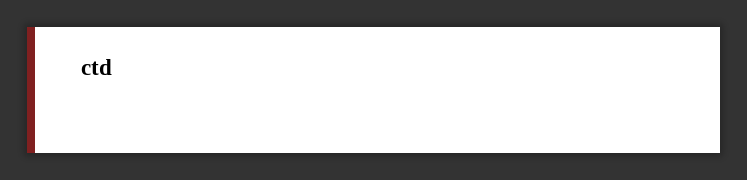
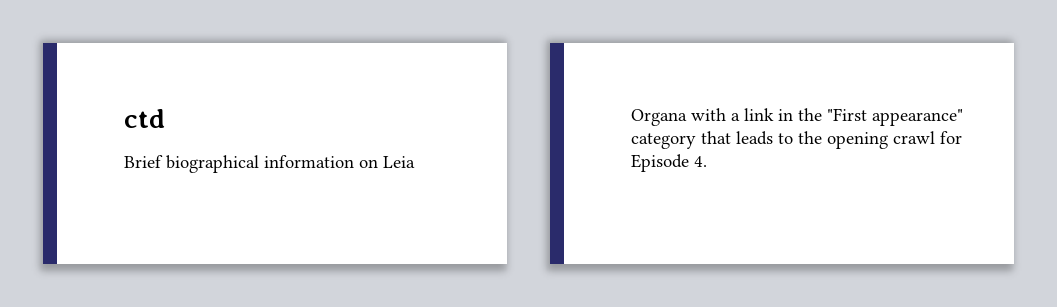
+ Brief biographical information on Leia Organa with a link in the "First appearance" category that leads to the opening crawl for Episode 4.

